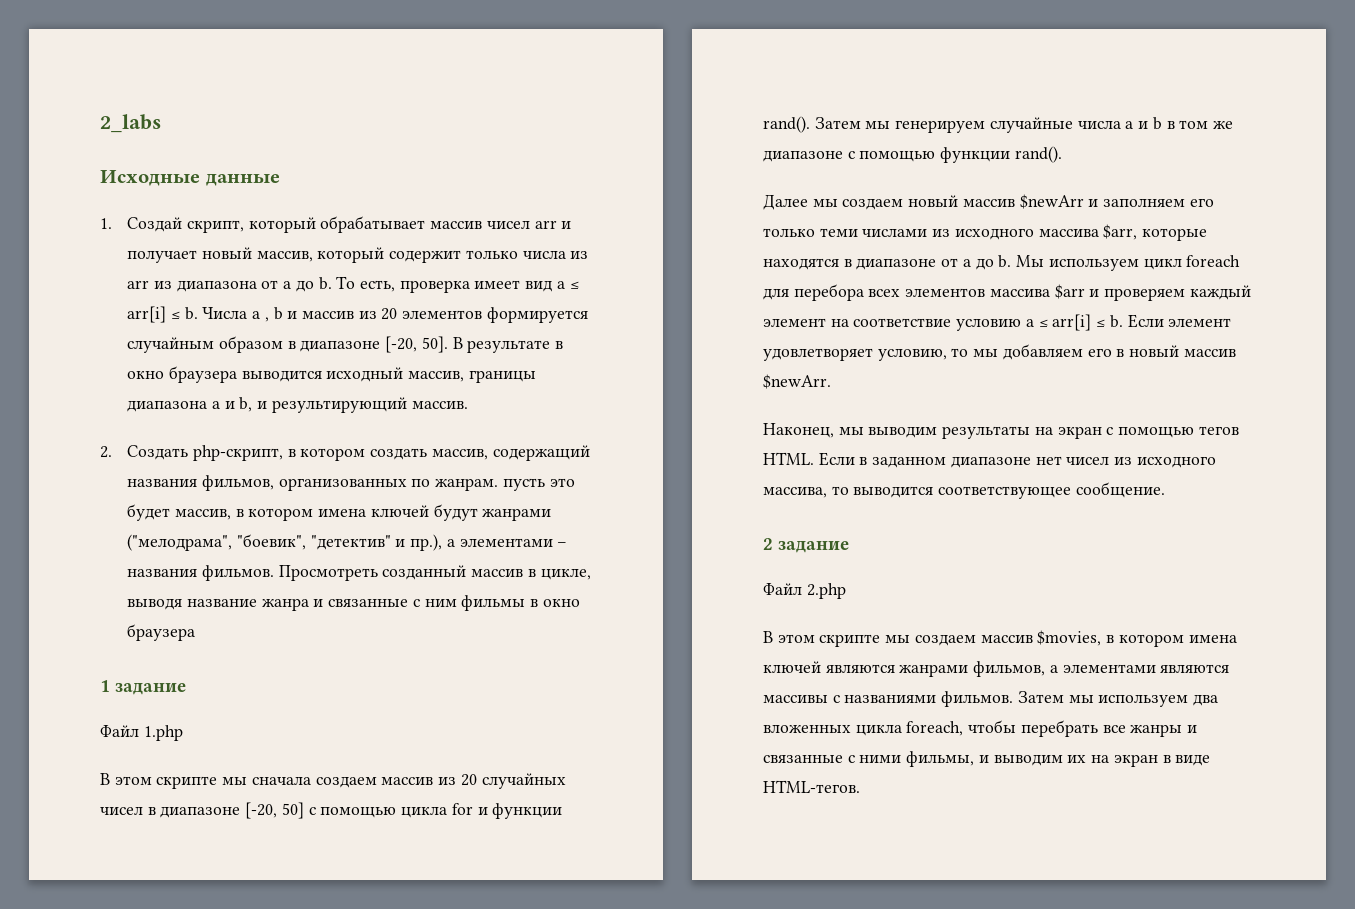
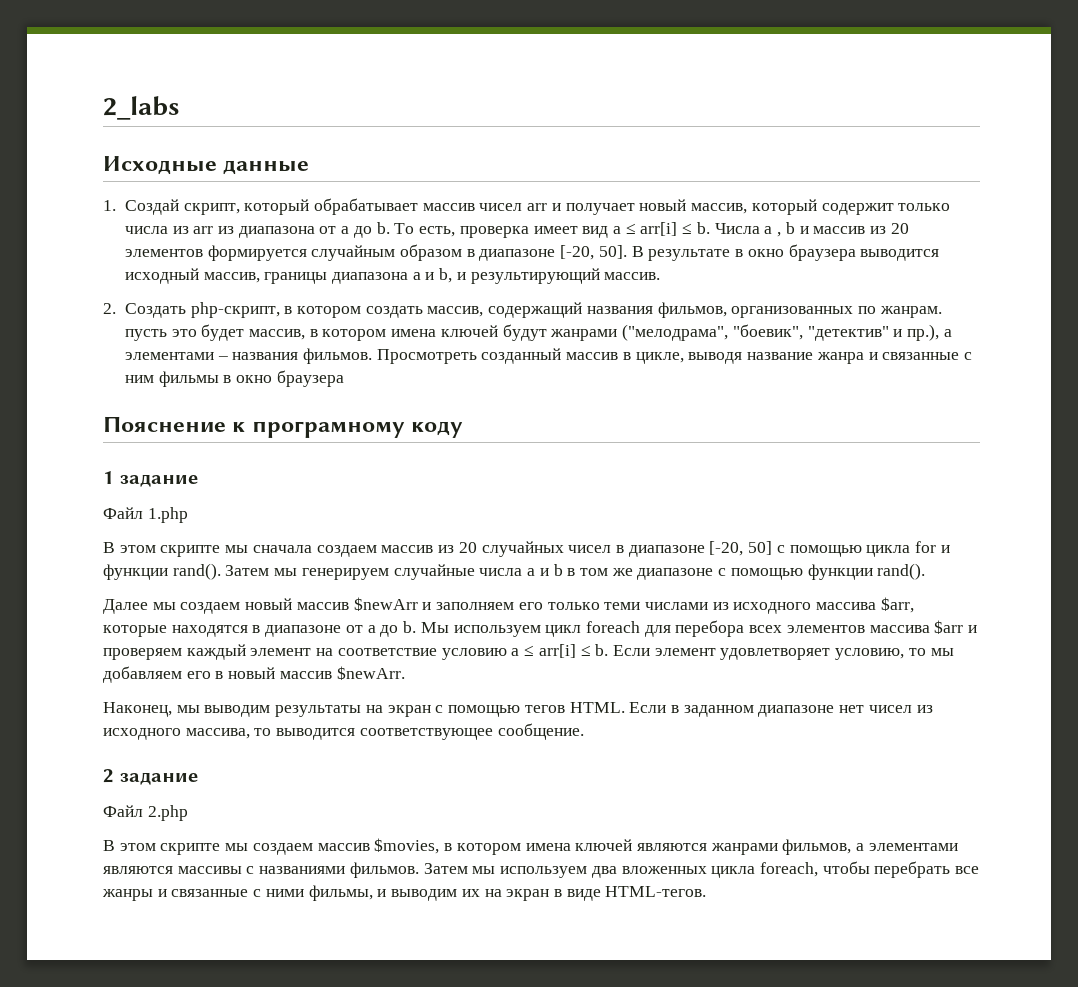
+ Пояснение к програмному коду

